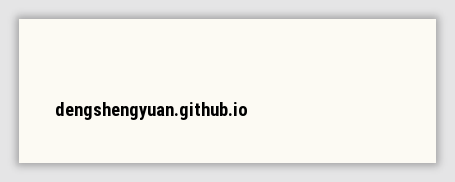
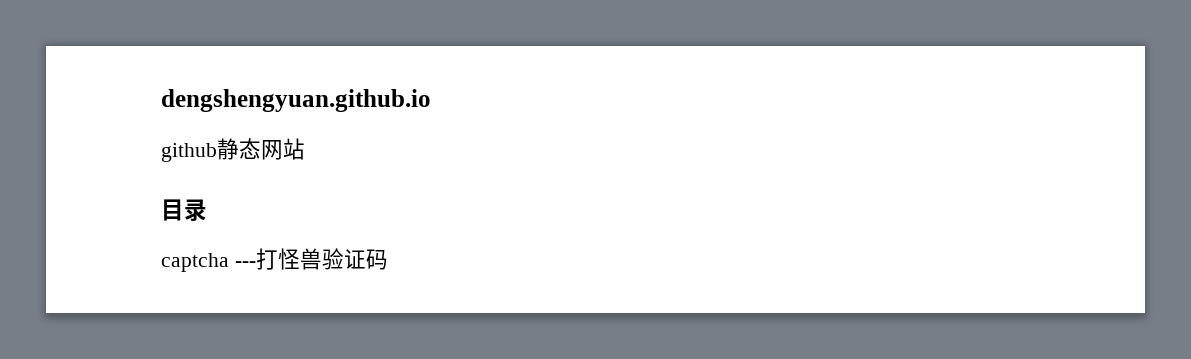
+ github静态网站
+ 目录
+ captcha ---打怪兽验证码

